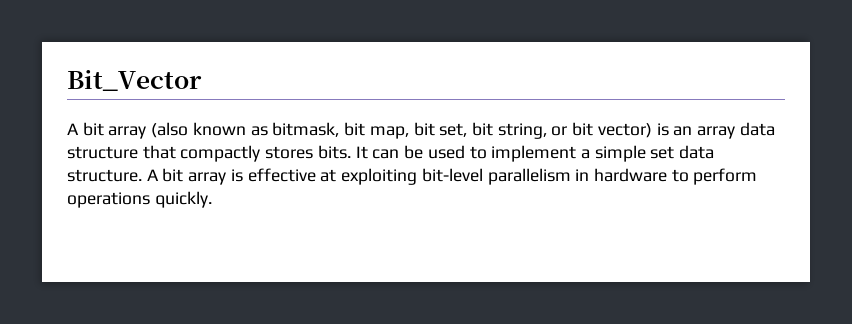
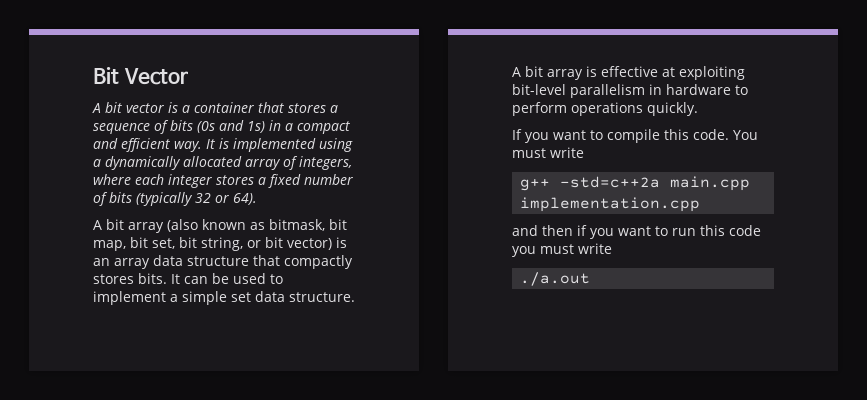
- Bit_Vector
+ Bit Vector
+ A bit vector is a container that stores a sequence of bits (0s and 1s) in a compact and efficient way. It is implemented using a dynamically allocated array of integers, where each integer stores a fixed number of bits (typically 32 or 64).
+ If you want to compile this code. You must write
+ g++ -std=c++2a main.cpp implementation.cpp
+ and then if you want to run this code you must write
+ ./a.out

